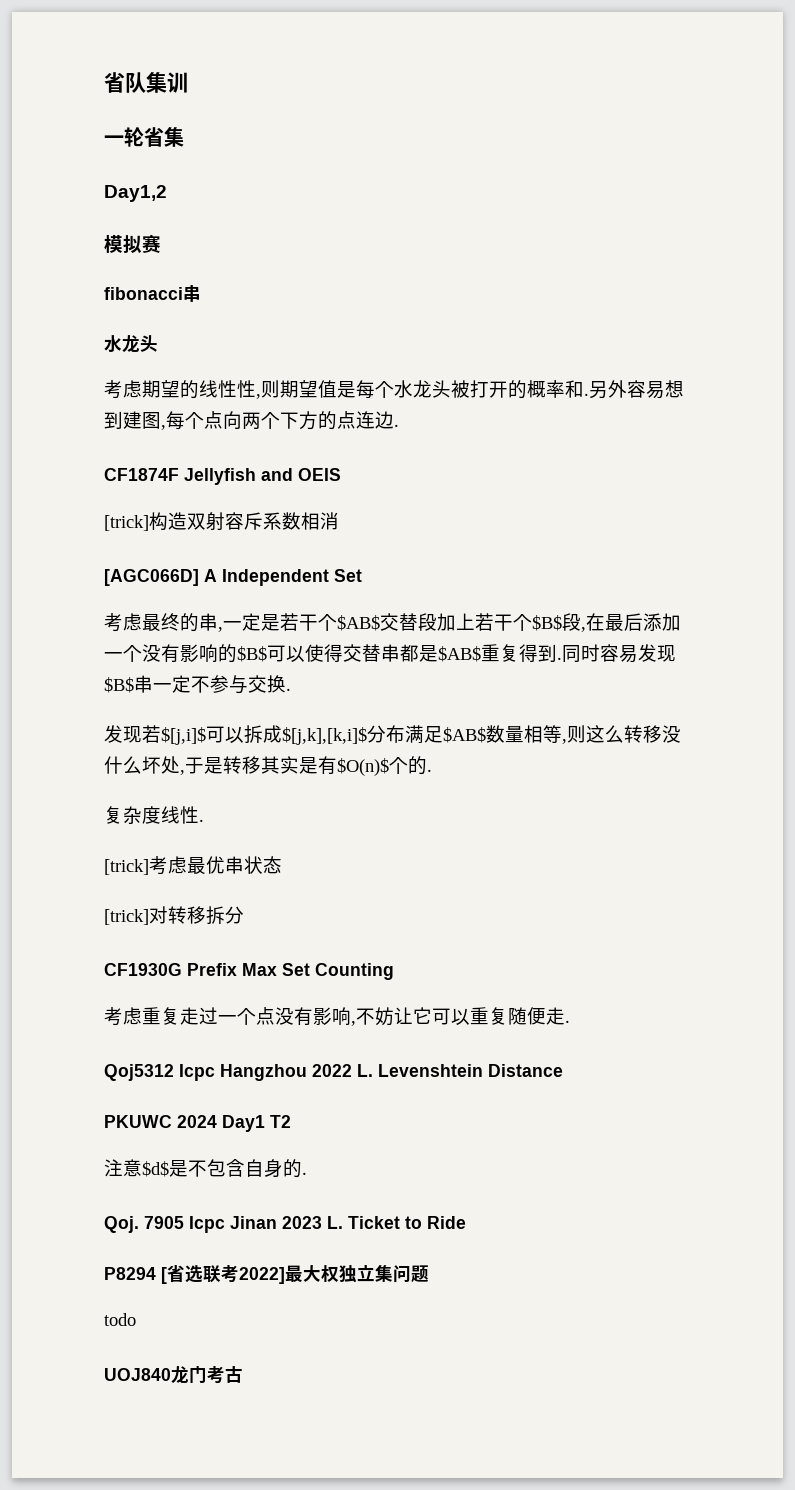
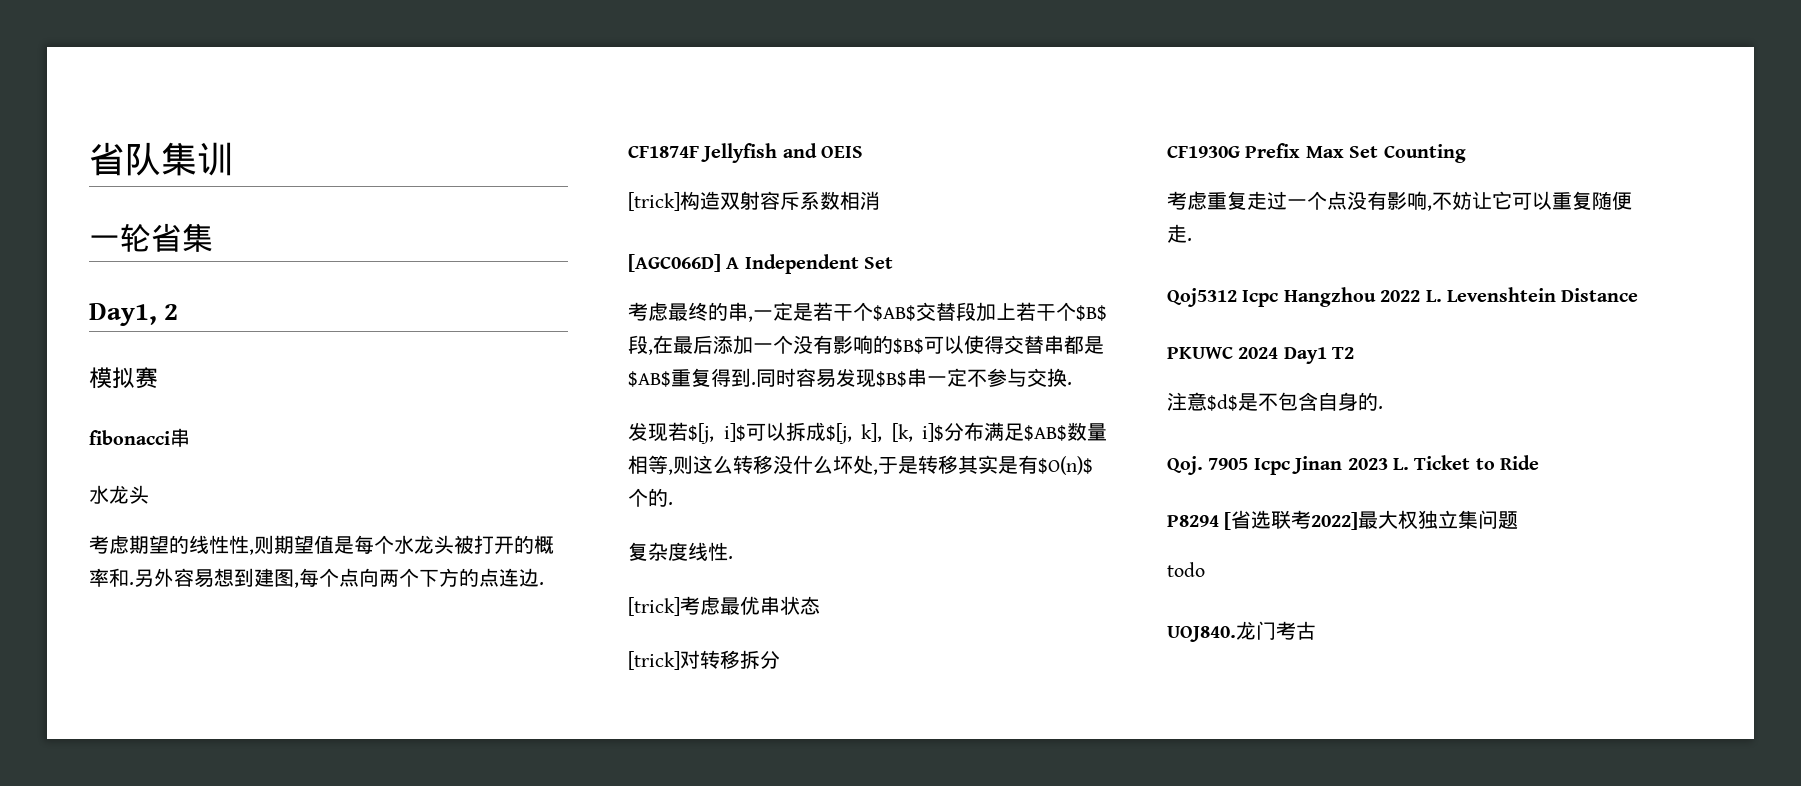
- Day1,2
+ Day1, 2
- 发现若$[j,i]$可以拆成$[j,k],[k,i]$分布满足$AB$数量相等,则这么转移没什么坏处,于是转移其实是有$O(n)$个的.
+ 发现若$[j, i]$可以拆成$[j, k], [k, i]$分布满足$AB$数量相等,则这么转移没什么坏处,于是转移其实是有$O(n)$个的.
- UOJ840龙门考古
+ UOJ840.龙门考古

